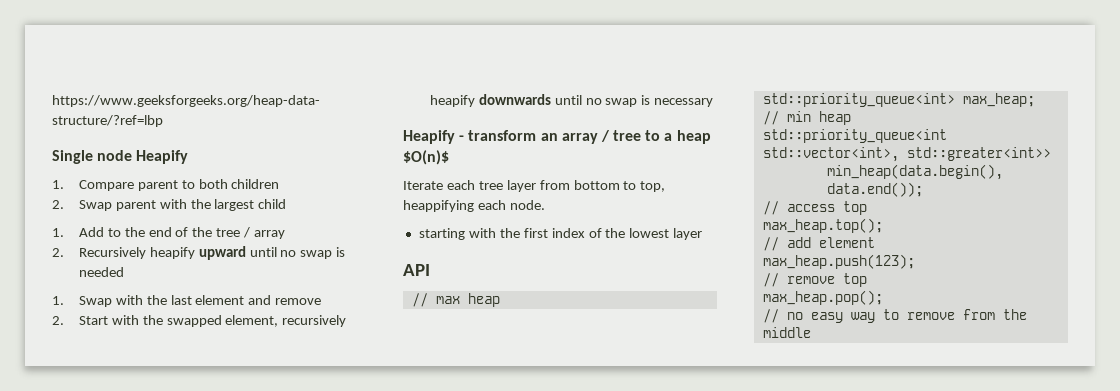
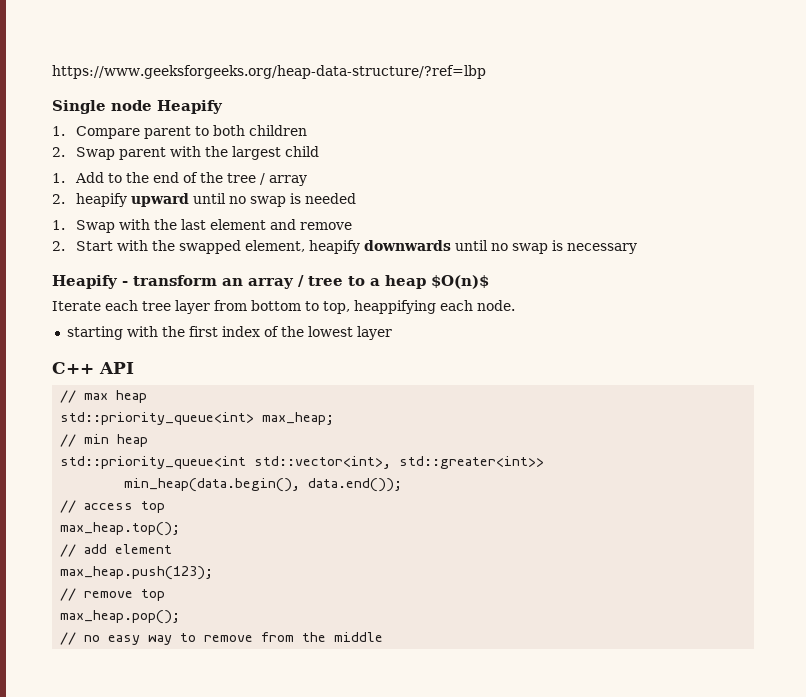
- 2. Recursively heapify upward until no swap is needed
+ 2. heapify upward until no swap is needed
- 2. Start with the swapped element, recursively heapify downwards until no swap is necessary
+ 2. Start with the swapped element, heapify downwards until no swap is necessary
- API
+ C++ API

